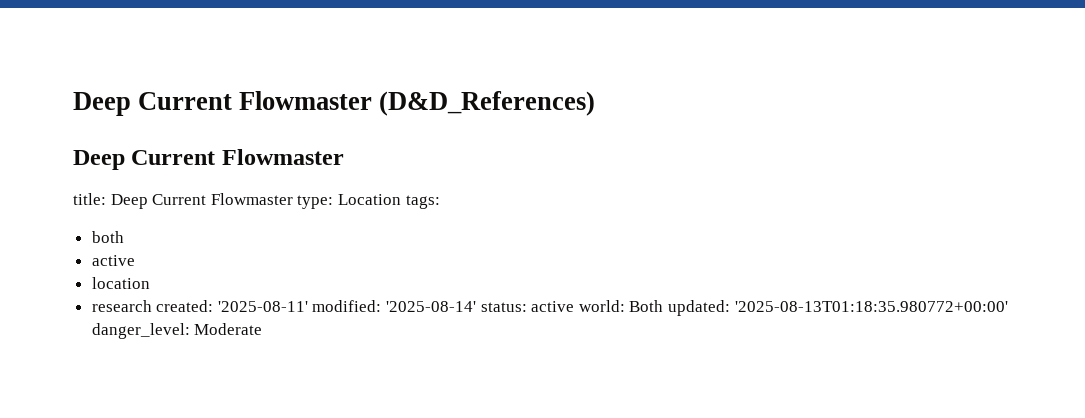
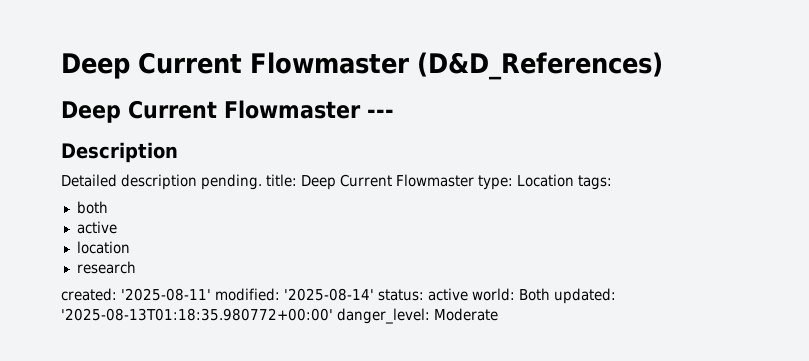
  Deep Current Flowmaster (D&D_References)
- Deep Current Flowmaster
- title: Deep Current Flowmaster type: Location tags:
+ Deep Current Flowmaster ---
+ Description
+ Detailed description pending. title: Deep Current Flowmaster type: Location tags:
- research created: '2025-08-11' modified: '2025-08-14' status: active world: Both updated: '2025-08-13T01:18:35.980772+00:00' danger_level: Moderate
+ research
+ created: '2025-08-11' modified: '2025-08-14' status: active world: Both updated: '2025-08-13T01:18:35.980772+00:00' danger_level: Moderate

